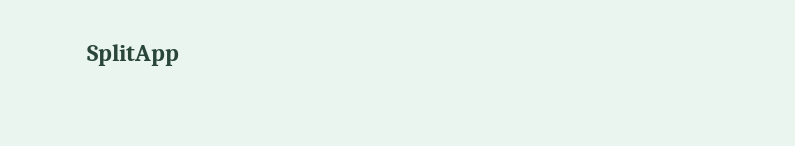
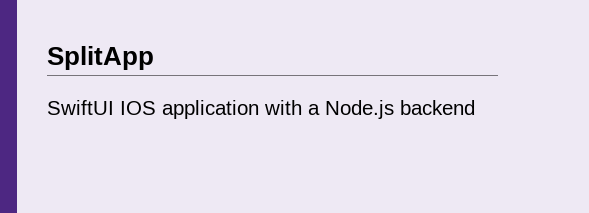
+ SwiftUI IOS application with a Node.js backend

